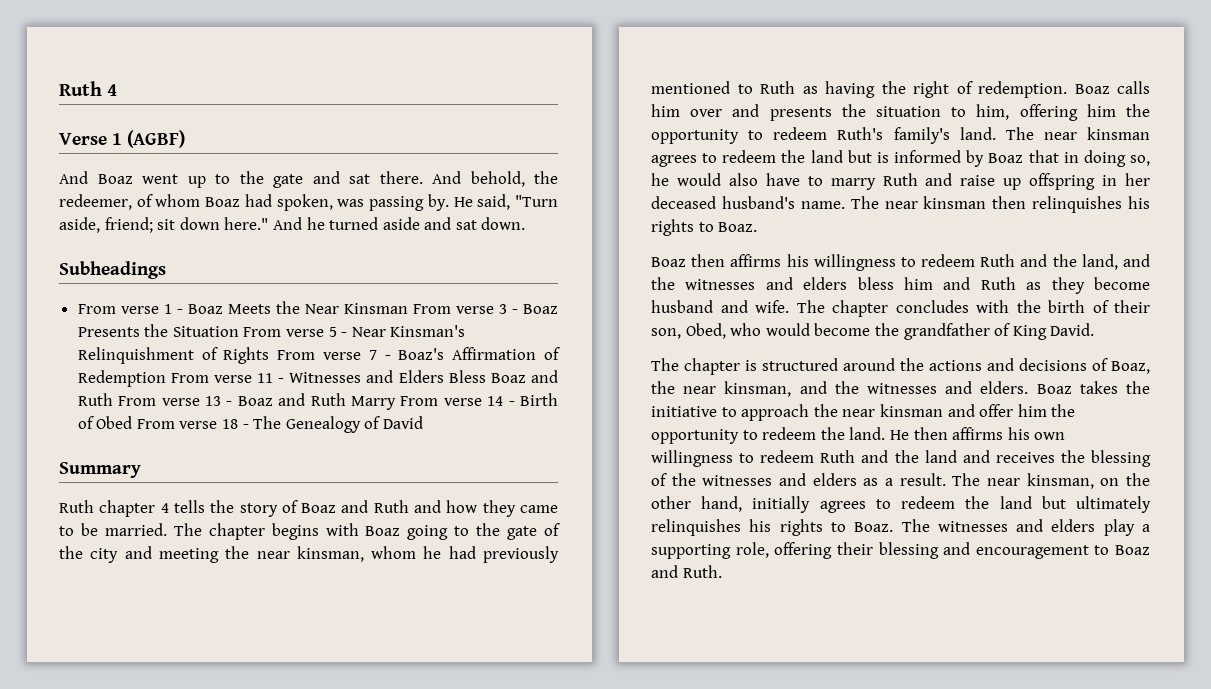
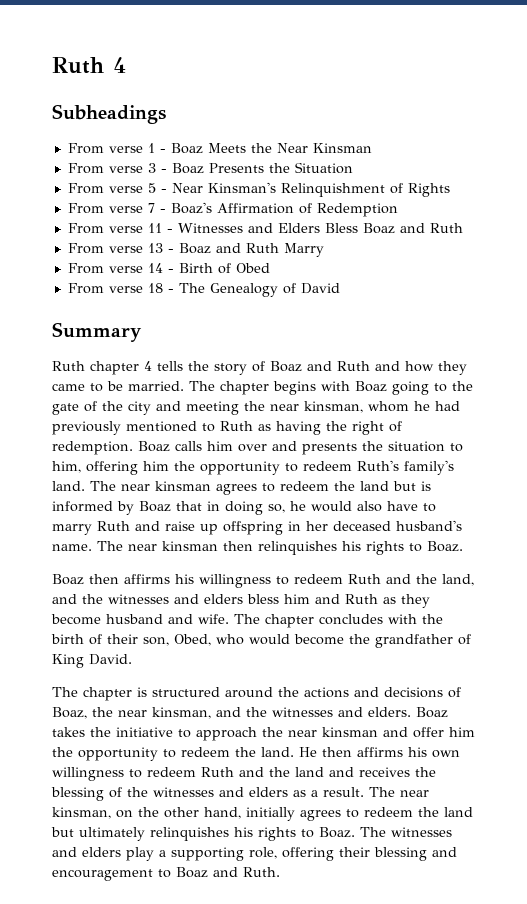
- Verse 1 (AGBF)
- And Boaz went up to the gate and sat there. And behold, the redeemer, of whom Boaz had spoken, was passing by. He said, "Turn aside, friend; sit down here." And he turned aside and sat down.
- From verse 1 - Boaz Meets the Near Kinsman From verse 3 - Boaz Presents the Situation From verse 5 - Near Kinsman's Relinquishment of Rights From verse 7 - Boaz's Affirmation of Redemption From verse 11 - Witnesses and Elders Bless Boaz and Ruth From verse 13 - Boaz and Ruth Marry From verse 14 - Birth of Obed From verse 18 - The Genealogy of David
+ From verse 1 - Boaz Meets the Near Kinsman
+ From verse 3 - Boaz Presents the Situation
+ From verse 5 - Near Kinsman's Relinquishment of Rights
+ From verse 7 - Boaz's Affirmation of Redemption
+ From verse 11 - Witnesses and Elders Bless Boaz and Ruth
+ From verse 13 - Boaz and Ruth Marry
+ From verse 14 - Birth of Obed
+ From verse 18 - The Genealogy of David

